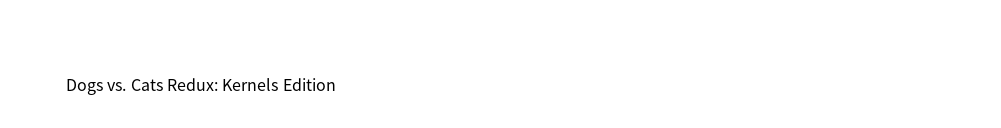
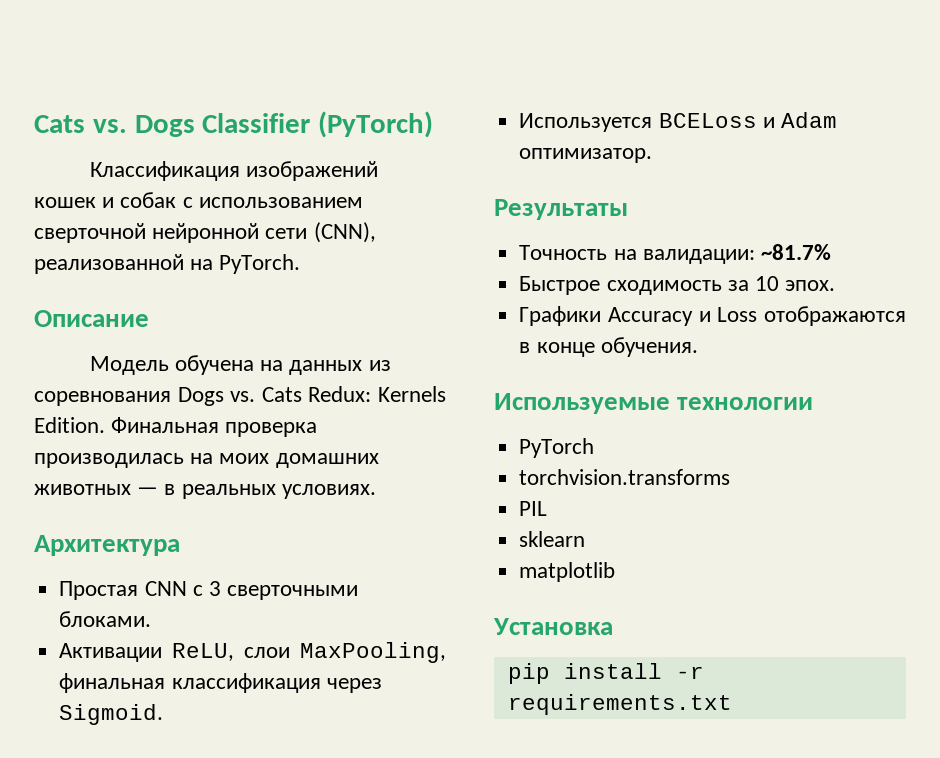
- Dogs vs. Cats Redux: Kernels Edition
+ Cats vs. Dogs Classifier (PyTorch)
+ Классификация изображений кошек и собак с использованием сверточной нейронной сети (CNN), реализованной на PyTorch.
+ Описание
+ Модель обучена на данных из соревнования Dogs vs. Cats Redux: Kernels Edition. Финальная проверка производилась на моих домашних животных — в реальных условиях.
+ Архитектура
+ Простая CNN с 3 сверточными блоками.
+ Активации ReLU, слои MaxPooling, финальная классификация через Sigmoid.
+ Используется BCELoss и Adam оптимизатор.
+ Результаты
+ Точность на валидации: ~81.7%
+ Быстрое сходимость за 10 эпох.
+ Графики Accuracy и Loss отображаются в конце обучения.
+ Используемые технологии
+ PyTorch
+ torchvision.transforms
+ PIL
+ sklearn
+ matplotlib
+ Установка
+ pip install -r requirements.txt

